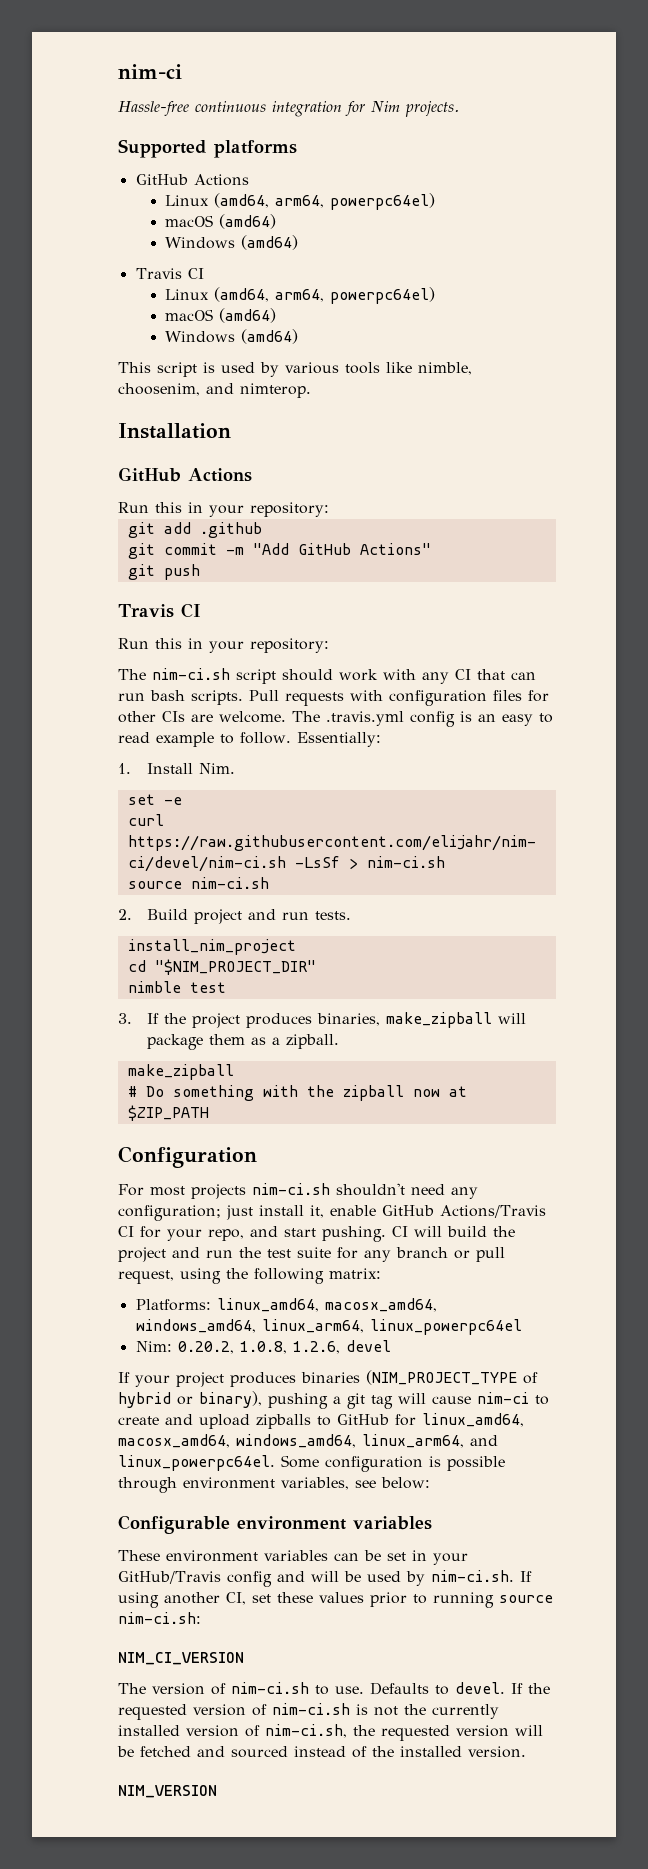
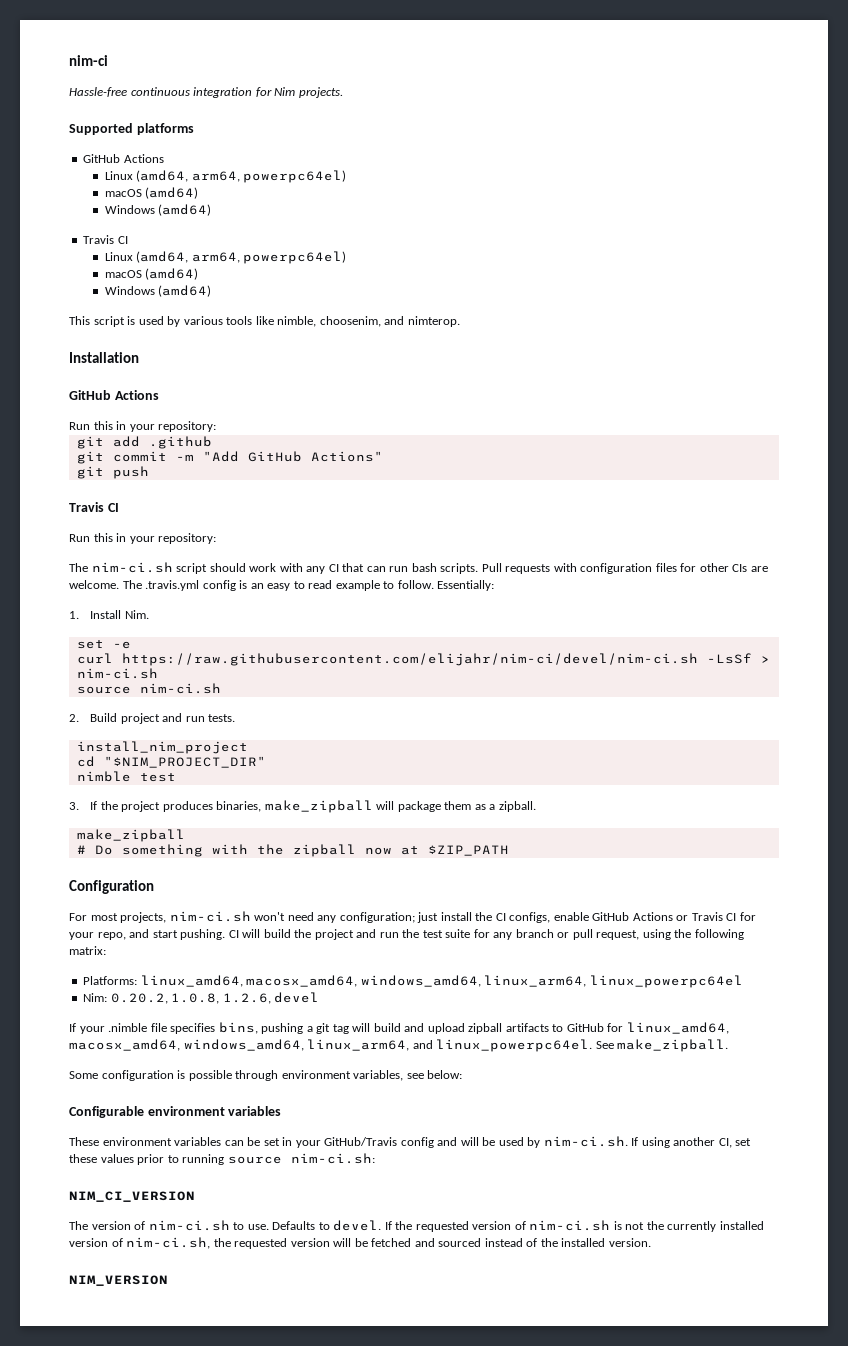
- For most projects nim-ci.sh shouldn't need any configuration; just install it, enable GitHub Actions/Travis CI for your repo, and start pushing.
+ For most projects, nim-ci.sh won't need any configuration; just install the CI configs, enable GitHub Actions or Travis CI for your repo, and start pushing.
- If your project produces binaries (NIM_PROJECT_TYPE of hybrid or binary), pushing a git tag will cause nim-ci to create and upload zipballs to GitHub for linux_amd64, macosx_amd64, windows_amd64, linux_arm64, and linux_powerpc64el. Some configuration is possible through environment variables, see below:
+ If your .nimble file specifies bins, pushing a git tag will build and upload zipball artifacts to GitHub for linux_amd64, macosx_amd64, windows_amd64, linux_arm64, and linux_powerpc64el. See make_zipball.
+ Some configuration is possible through environment variables, see below:

